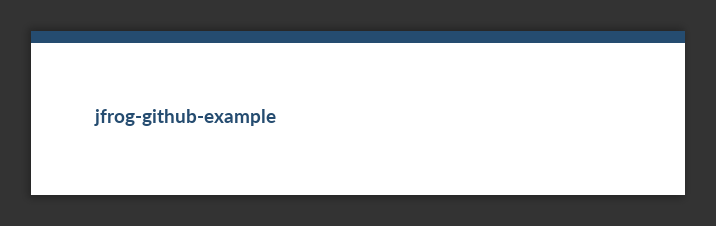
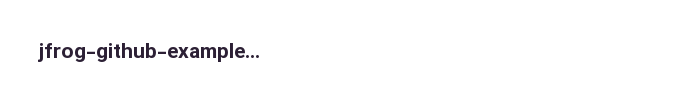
- jfrog-github-example
+ jfrog-github-example...

